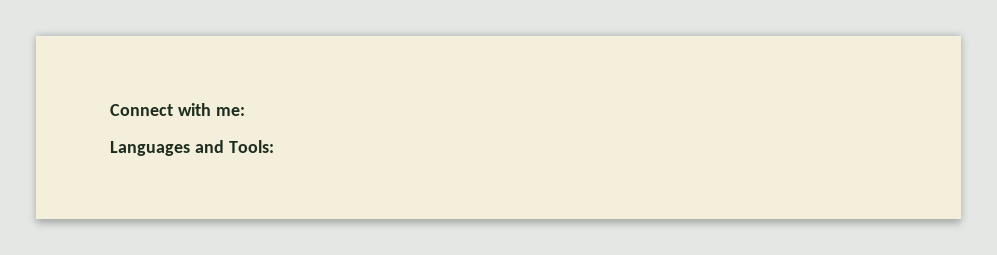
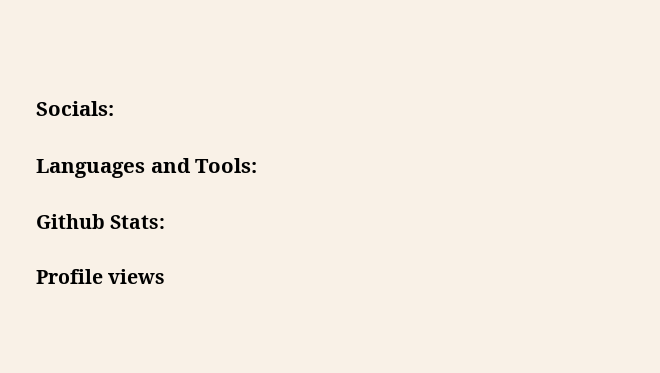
- Connect with me:
+ Socials:
+ Github Stats:
+ Profile views

